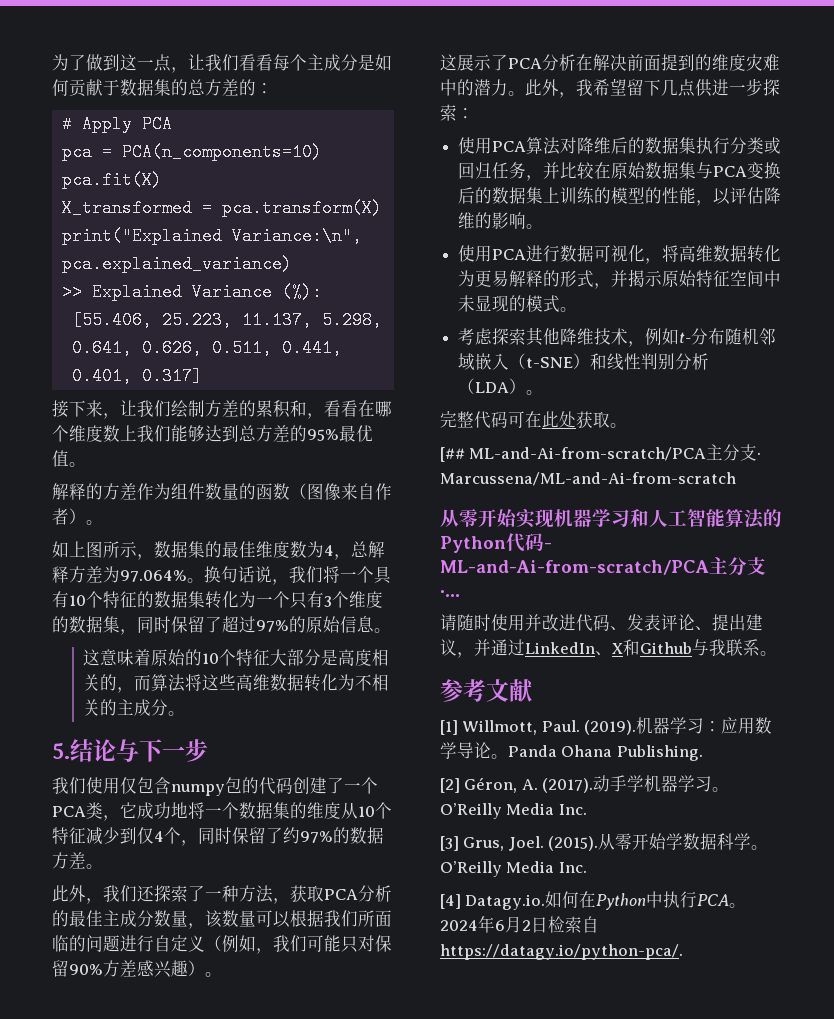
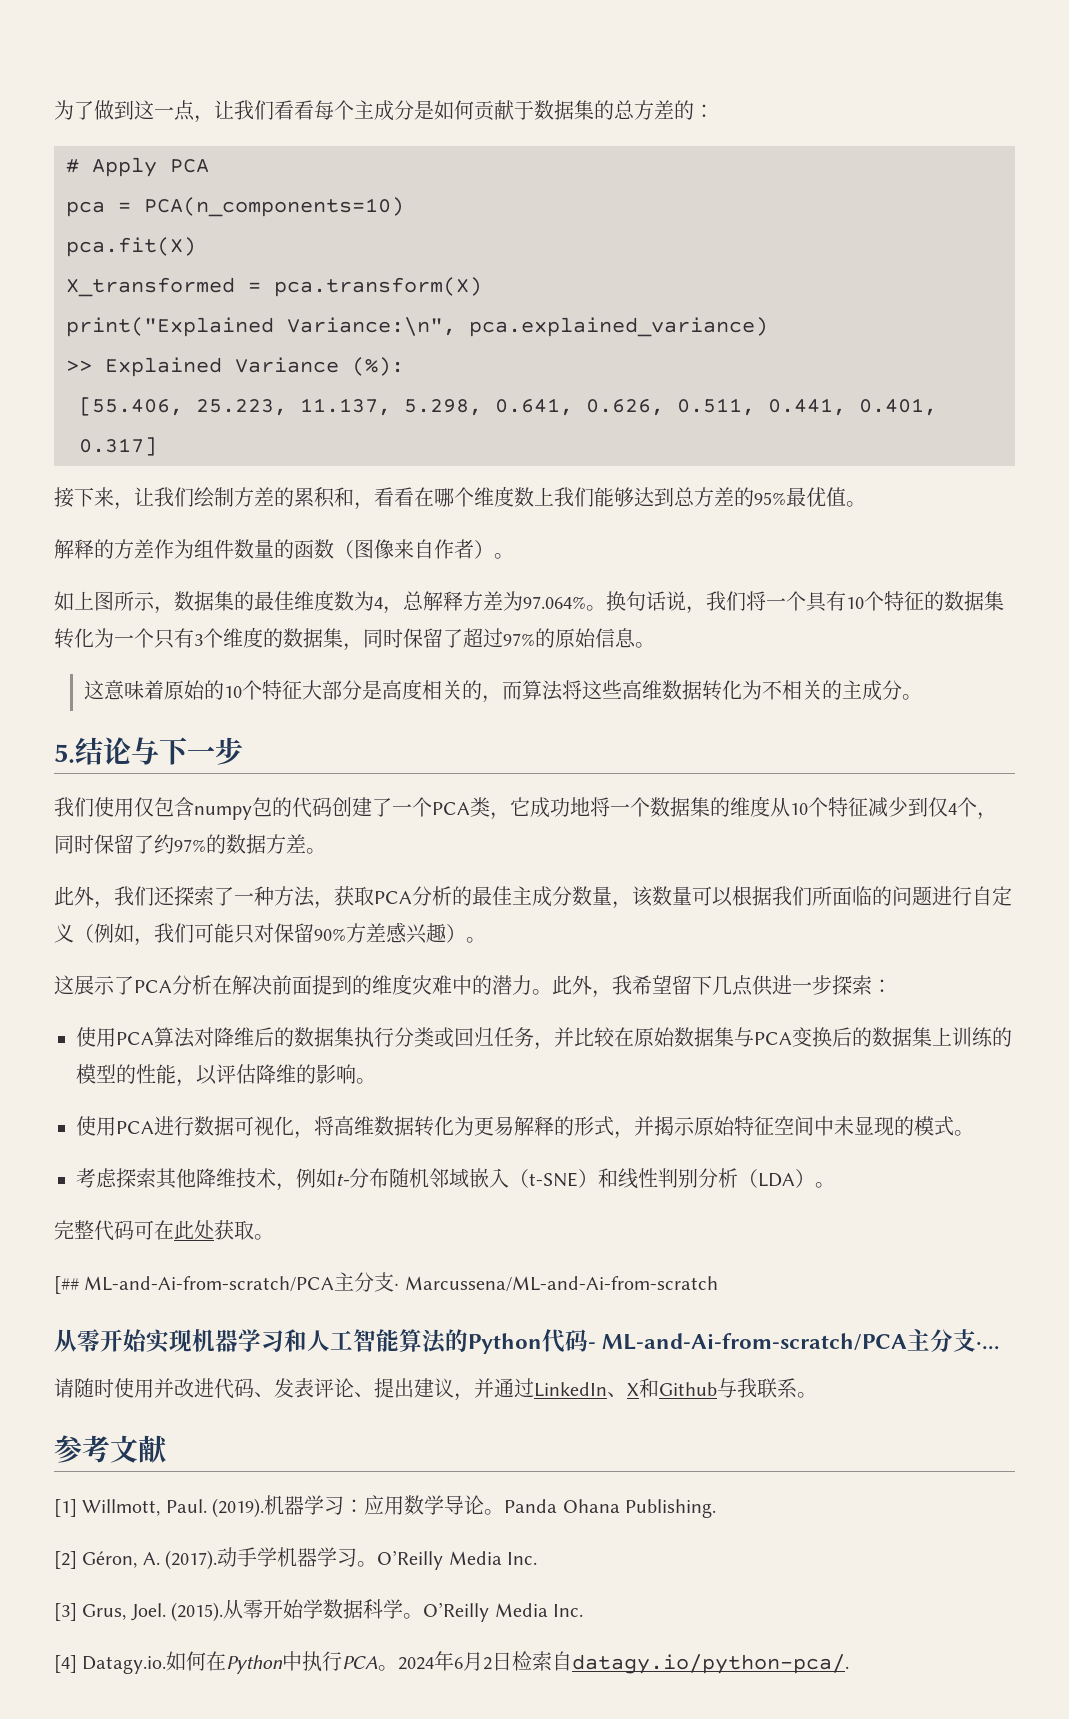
- 2024年6月2日检索自https://datagy.io/python-pca/.
+ 2024年6月2日检索自datagy.io/python-pca/.

